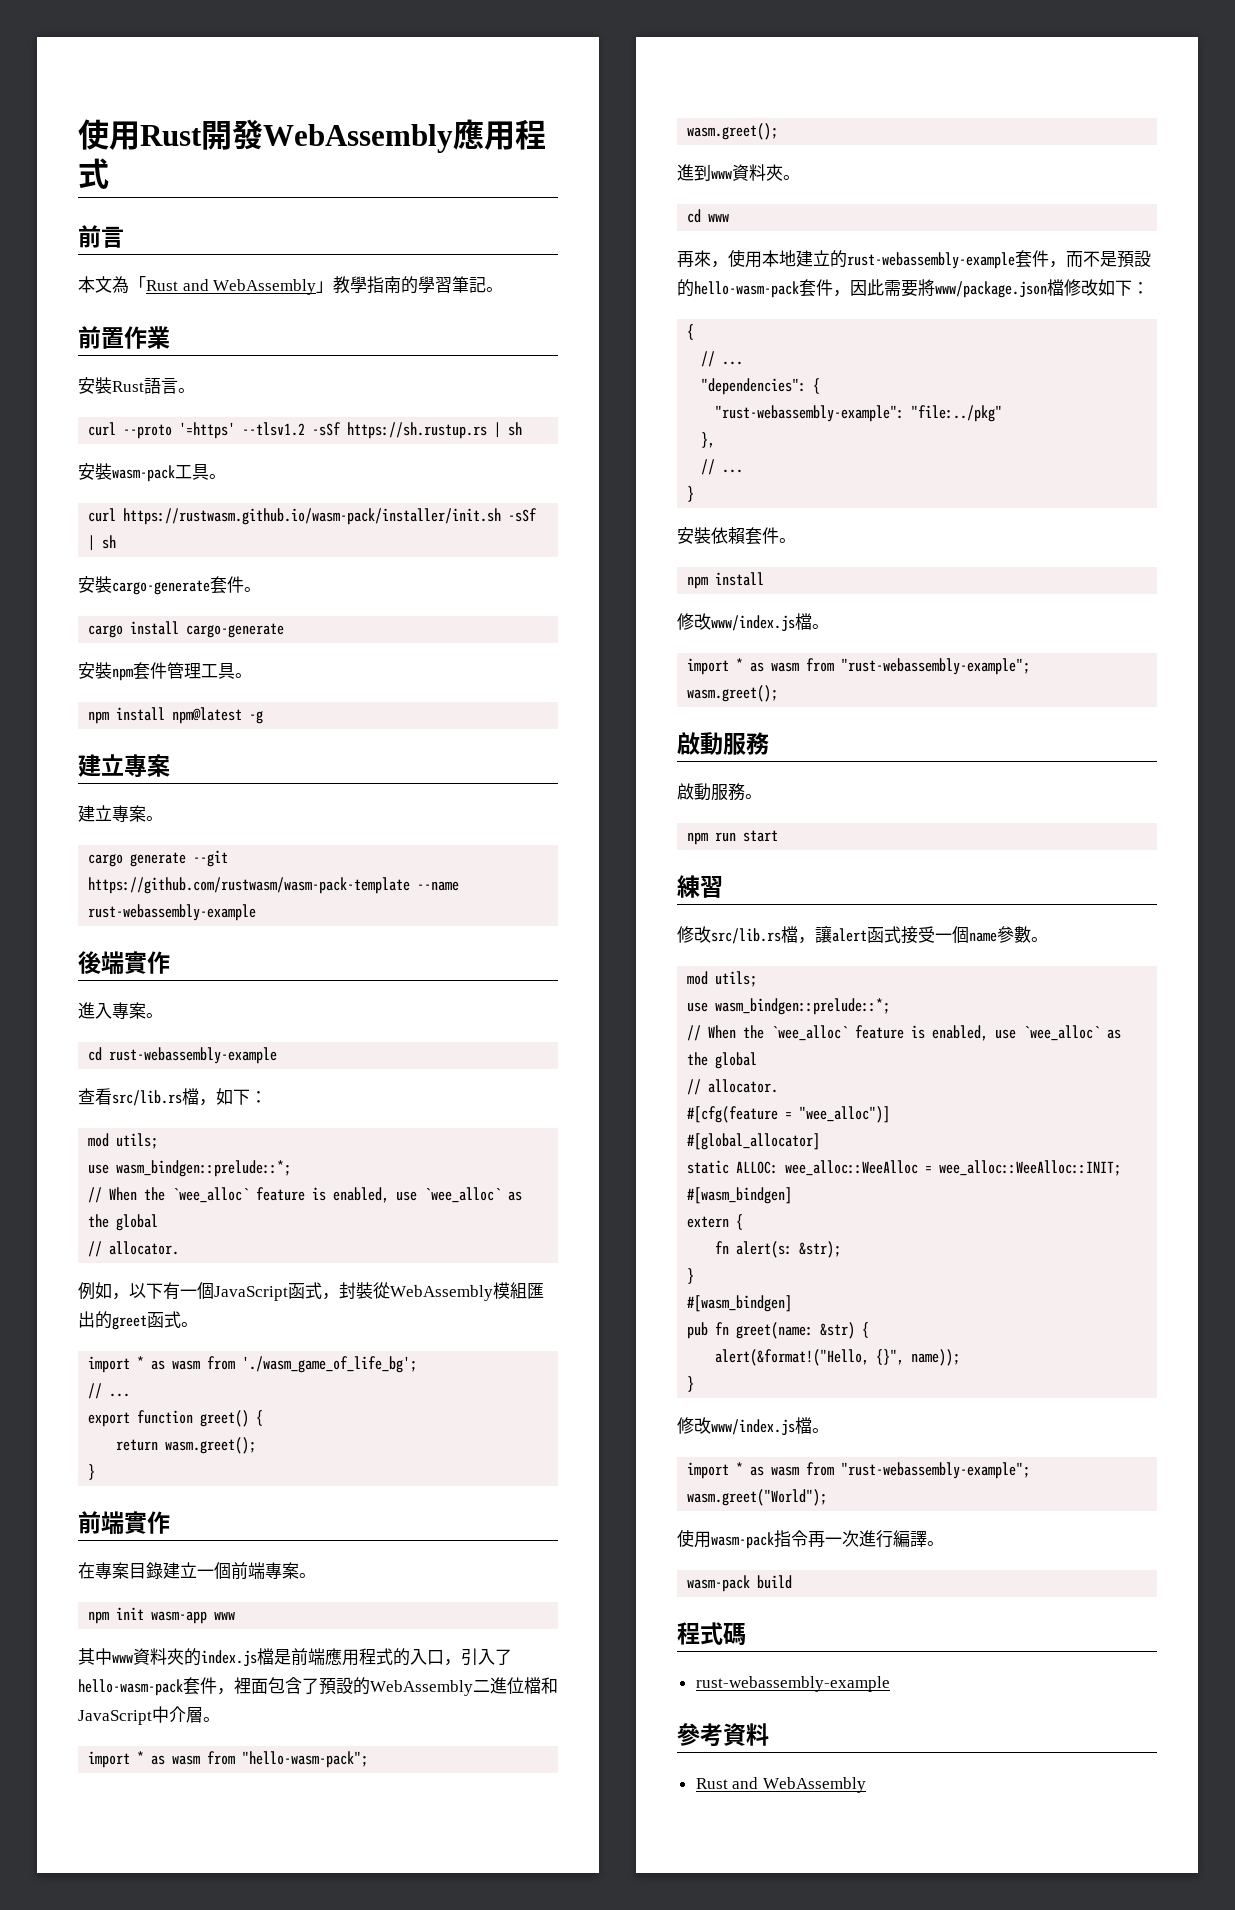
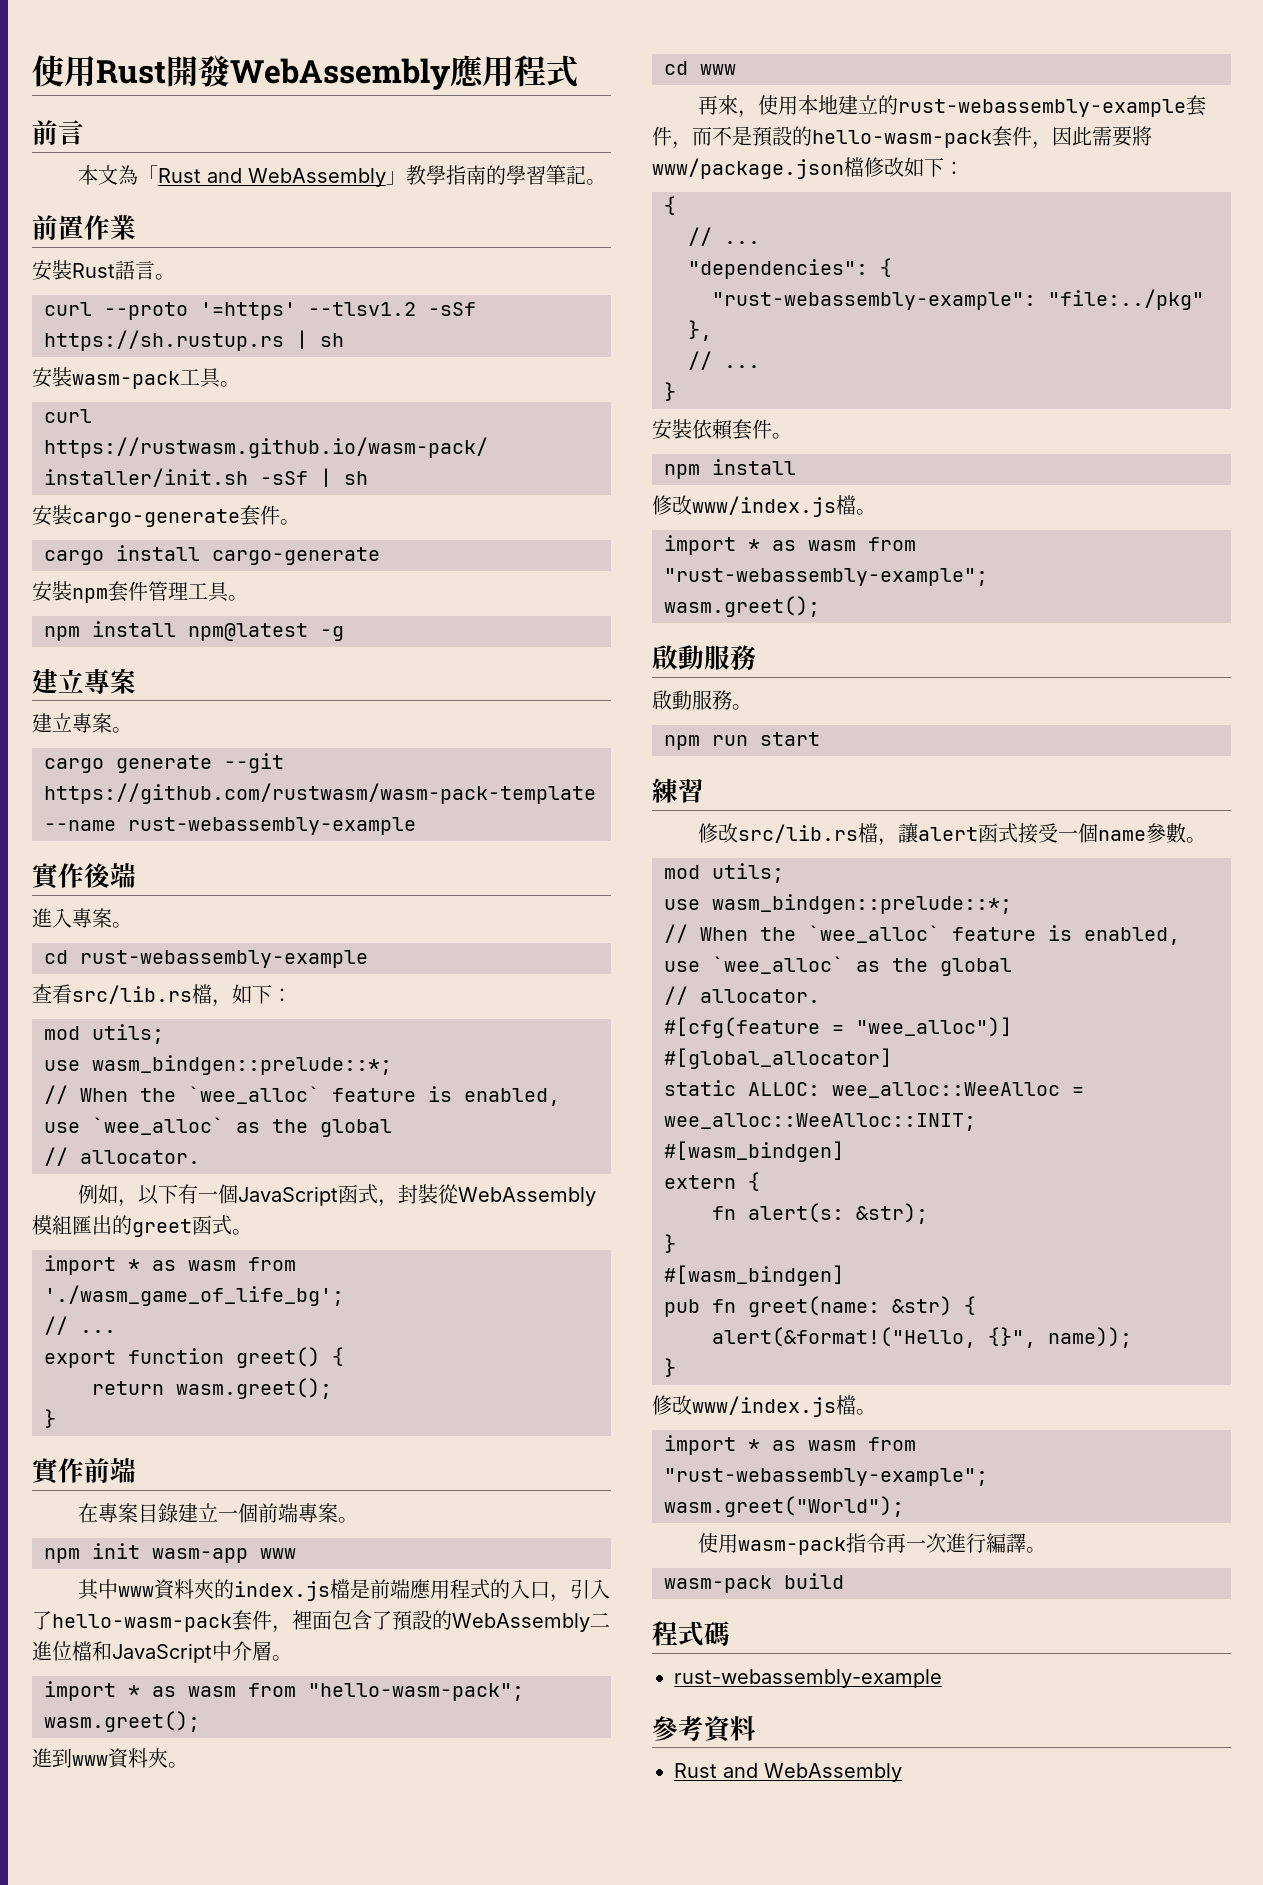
- 後端實作
+ 實作後端
- 前端實作
+ 實作前端

